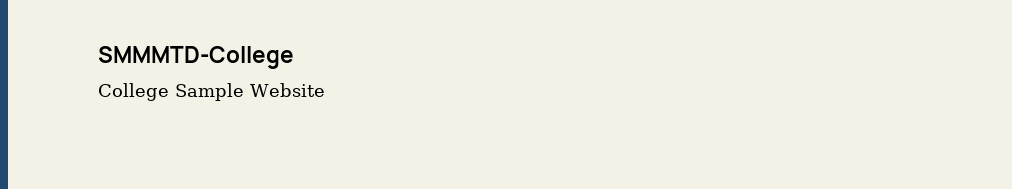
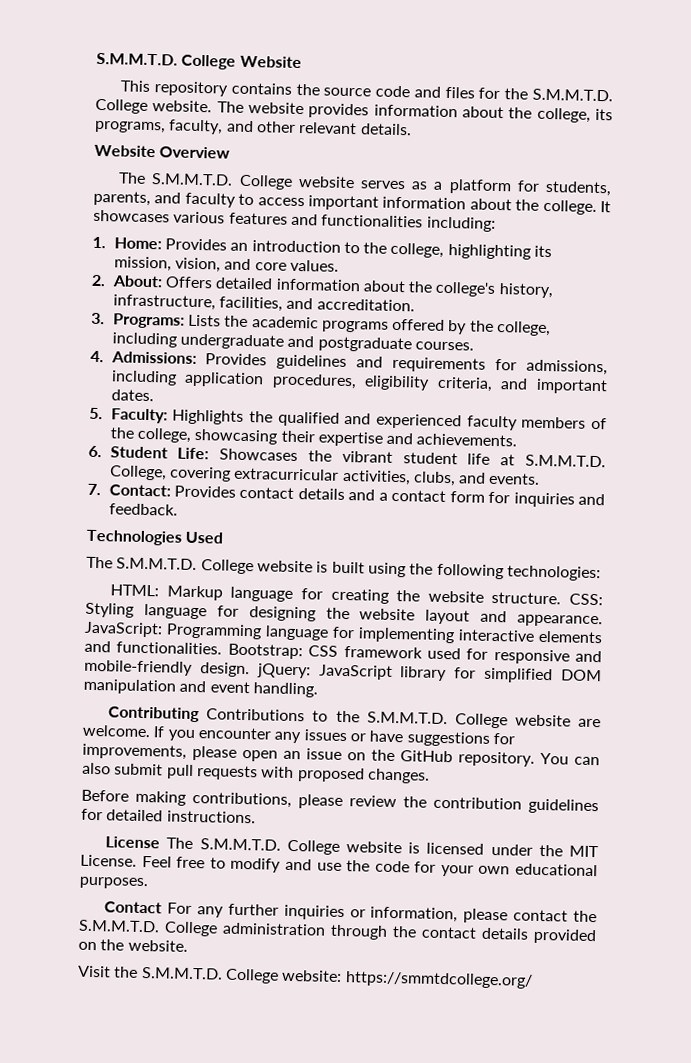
- SMMMTD-College
- College Sample Website
+ S.M.M.T.D. College Website
+ This repository contains the source code and files for the S.M.M.T.D. College website. The website provides information about the college, its programs, faculty, and other relevant details.
+ Website Overview
+ The S.M.M.T.D. College website serves as a platform for students, parents, and faculty to access important information about the college. It showcases various features and functionalities including:
+ 1. Home: Provides an introduction to the college, highlighting its mission, vision, and core values.
+ 2. About: Offers detailed information about the college's history, infrastructure, facilities, and accreditation.
+ 3. Programs: Lists the academic programs offered by the college, including undergraduate and postgraduate courses.
+ 4. Admissions: Provides guidelines and requirements for admissions, including application procedures, eligibility criteria, and important dates.
+ 5. Faculty: Highlights the qualified and experienced faculty members of the college, showcasing their expertise and achievements.
+ 6. Student Life: Showcases the vibrant student life at S.M.M.T.D. College, covering extracurricular activities, clubs, and events.
+ 7. Contact: Provides contact details and a contact form for inquiries and feedback.
+ Technologies Used
+ The S.M.M.T.D. College website is built using the following technologies:
+ HTML: Markup language for creating the website structure. CSS: Styling language for designing the website layout and appearance. JavaScript: Programming language for implementing interactive elements and functionalities. Bootstrap: CSS framework used for responsive and mobile-friendly design. jQuery: JavaScript library for simplified DOM manipulation and event handling.
+ Contributing Contributions to the S.M.M.T.D. College website are welcome. If you encounter any issues or have suggestions for improvements, please open an issue on the GitHub repository. You can also submit pull requests with proposed changes.
+ Before making contributions, please review the contribution guidelines for detailed instructions.
+ License The S.M.M.T.D. College website is licensed under the MIT License. Feel free to modify and use the code for your own educational purposes.
+ Contact For any further inquiries or information, please contact the S.M.M.T.D. College administration through the contact details provided on the website.
+ Visit the S.M.M.T.D. College website: https://smmtdcollege.org/

